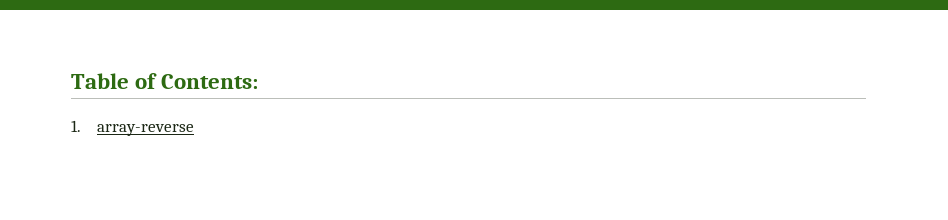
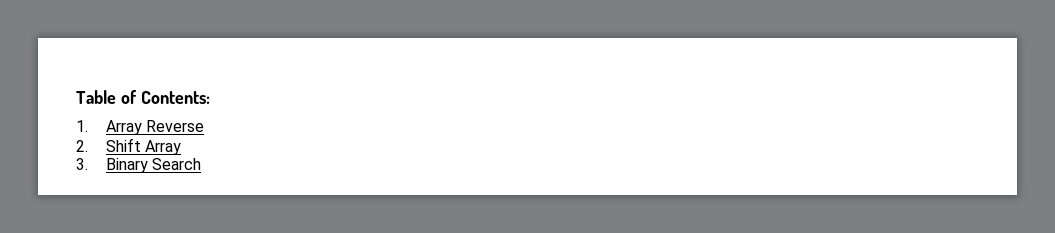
- 1. array-reverse
+ 1. Array Reverse
+ 2. Shift Array
+ 3. Binary Search

